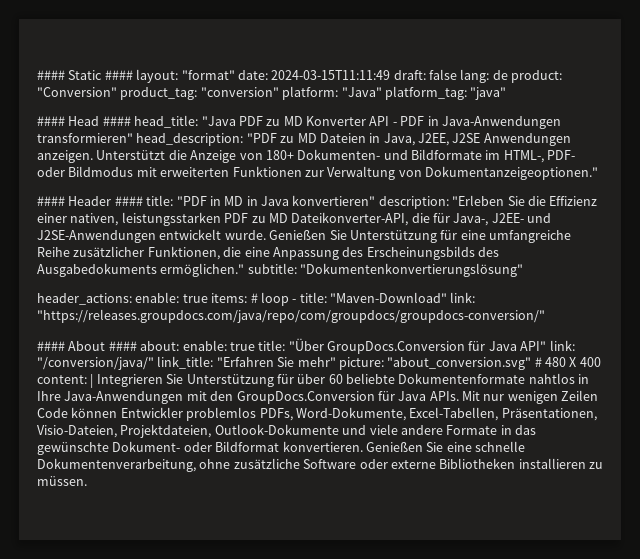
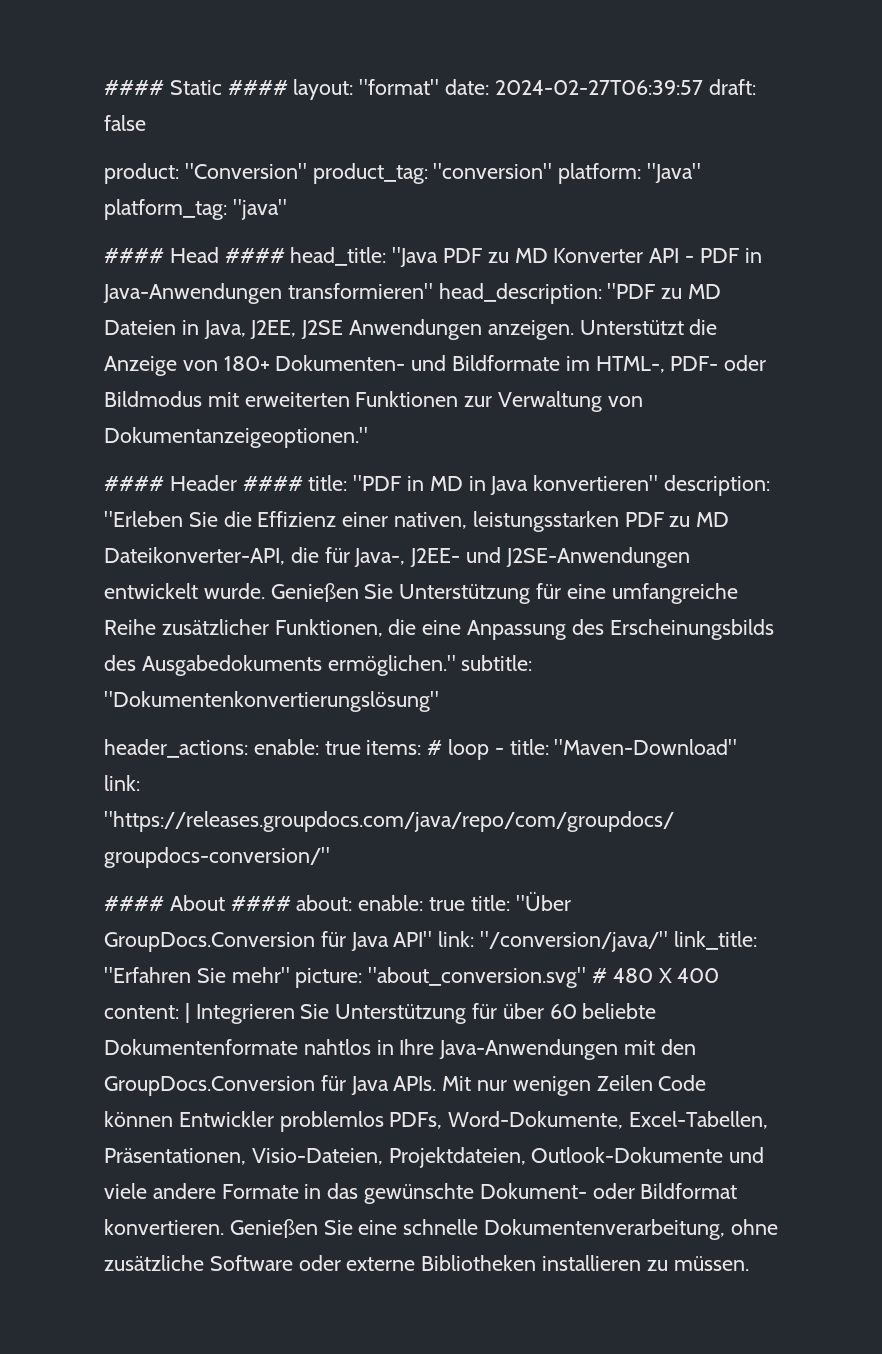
- #### Static #### layout: "format" date: 2024-03-15T11:11:49 draft: false lang: de product: "Conversion" product_tag: "conversion" platform: "Java" platform_tag: "java"
+ #### Static #### layout: "format" date: 2024-02-27T06:39:57 draft: false
+ product: "Conversion" product_tag: "conversion" platform: "Java" platform_tag: "java"

